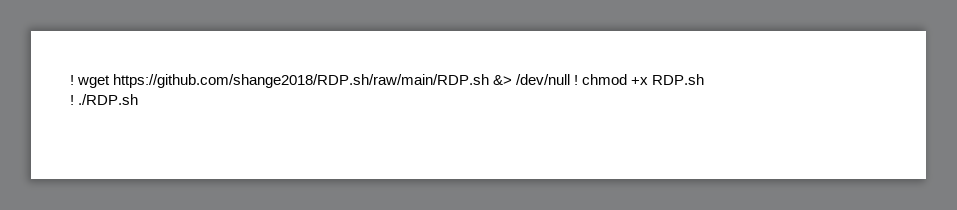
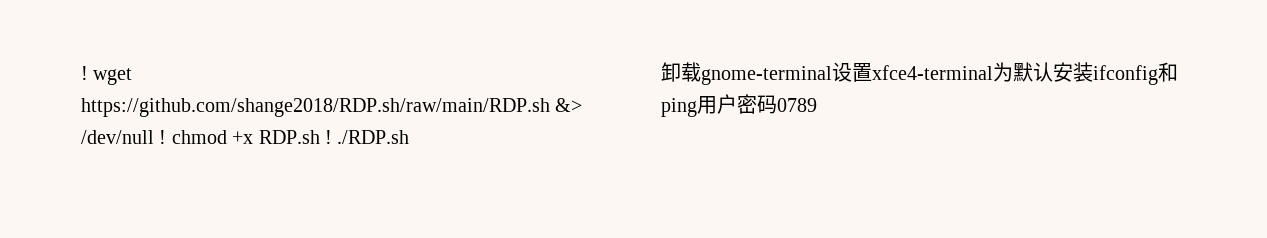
- ! wget https://github.com/shange2018/RDP.sh/raw/main/RDP.sh &> /dev/null ! chmod +x RDP.sh
- ! ./RDP.sh
+ ! wget https://github.com/shange2018/RDP.sh/raw/main/RDP.sh &> /dev/null ! chmod +x RDP.sh ! ./RDP.sh
+ 卸载gnome-terminal设置xfce4-terminal为默认安装ifconfig和ping用户密码0789

